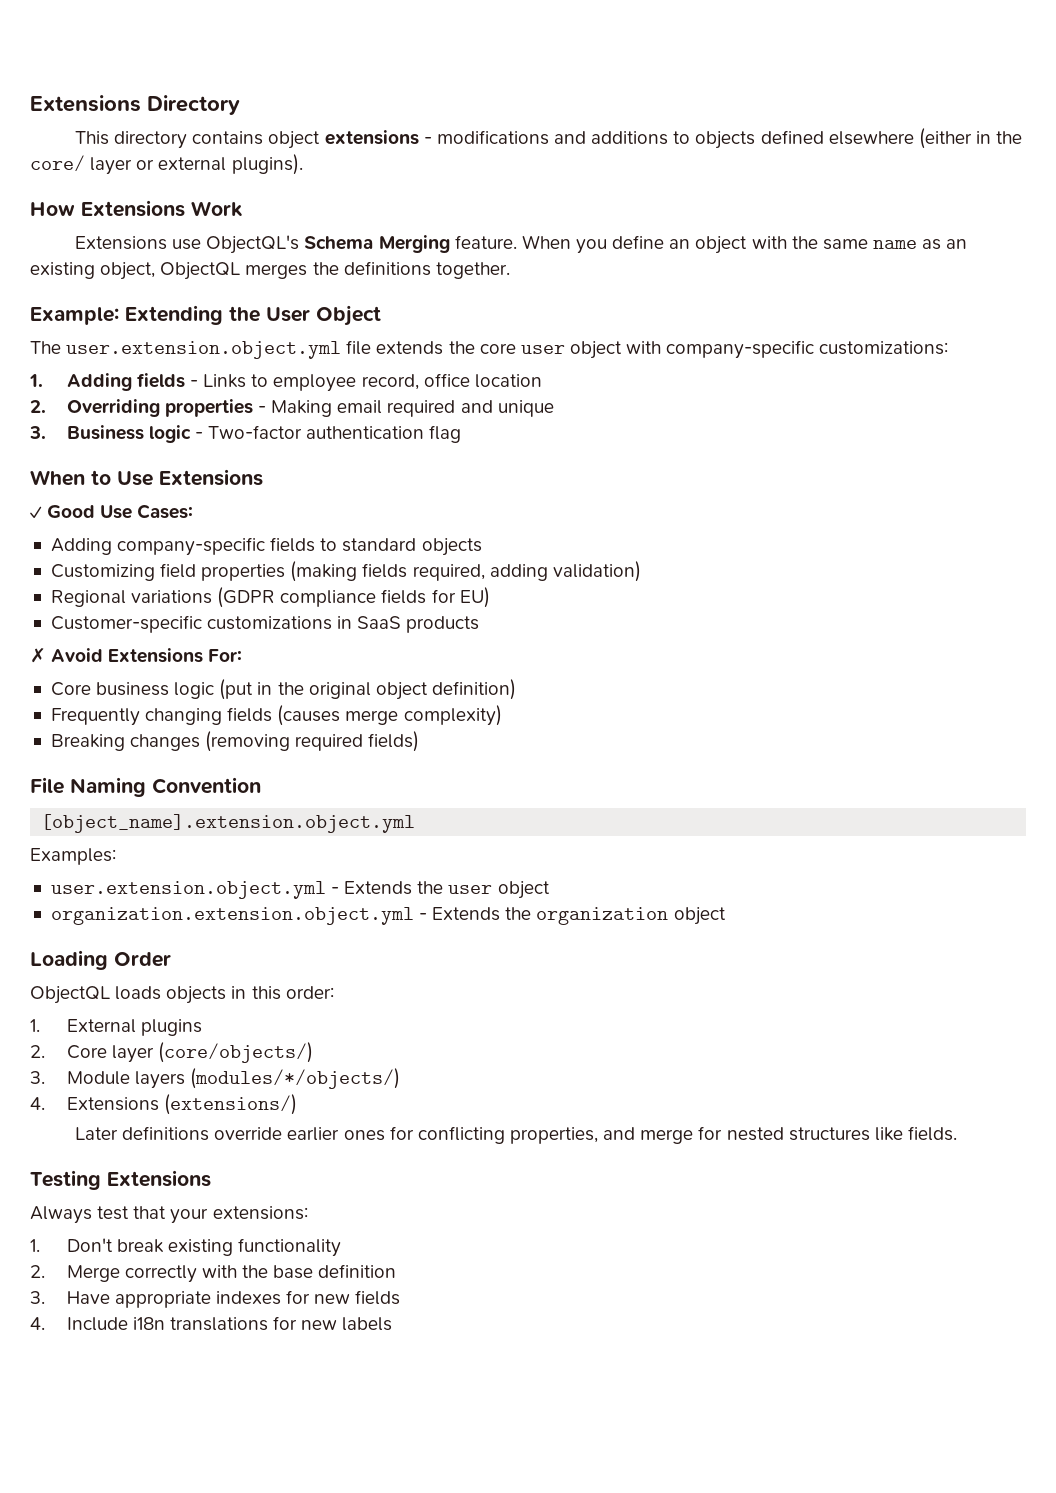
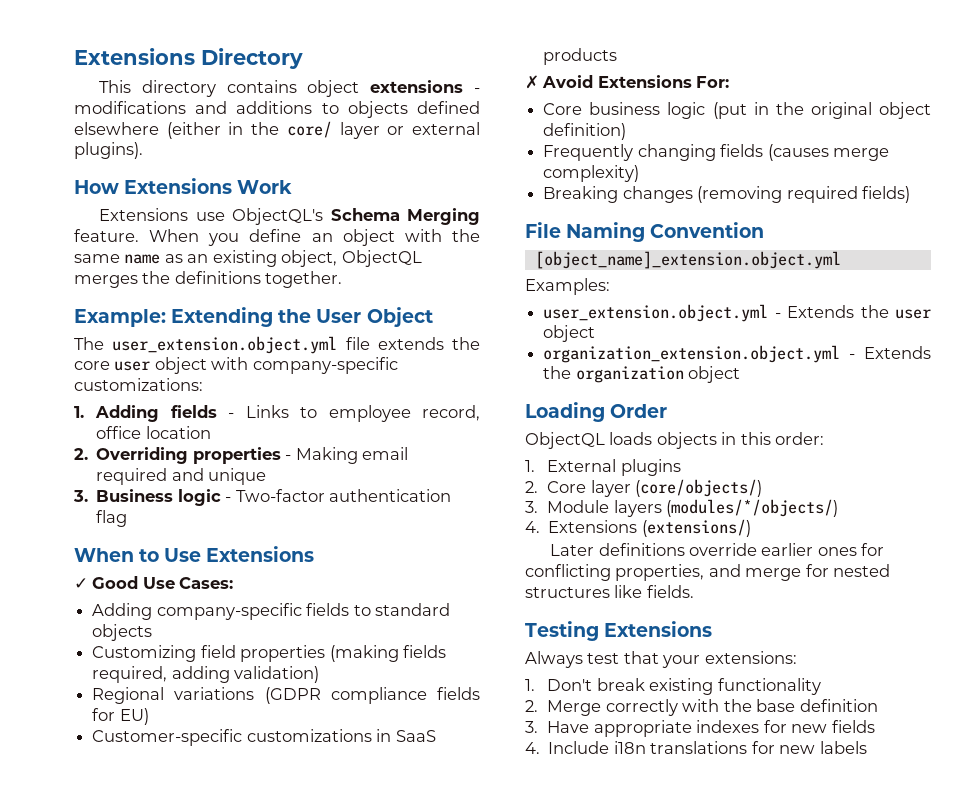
- The user.extension.object.yml file extends the core user object with company-specific customizations:
+ The user_extension.object.yml file extends the core user object with company-specific customizations:
- [object_name].extension.object.yml
+ [object_name]_extension.object.yml
- user.extension.object.yml - Extends the user object
+ user_extension.object.yml - Extends the user object
- organization.extension.object.yml - Extends the organization object
+ organization_extension.object.yml - Extends the organization object

